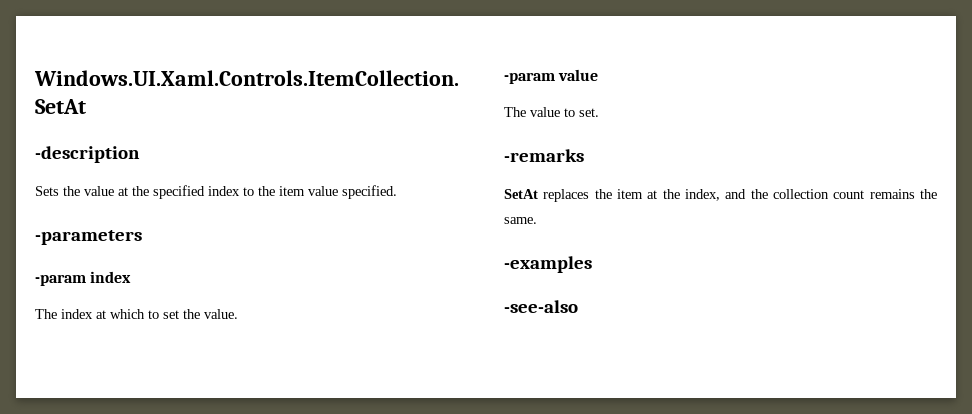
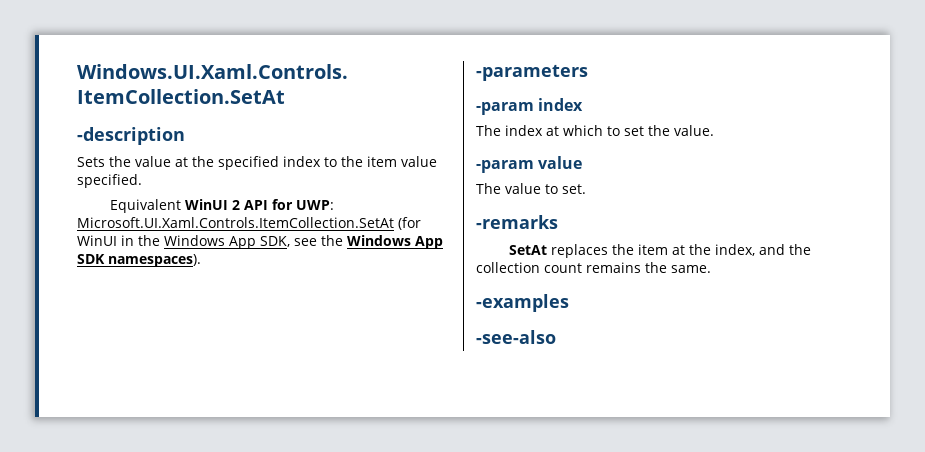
+ Equivalent WinUI 2 API for UWP: Microsoft.UI.Xaml.Controls.ItemCollection.SetAt (for WinUI in the Windows App SDK, see the Windows App SDK namespaces).

